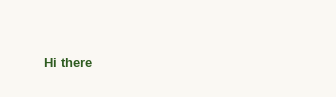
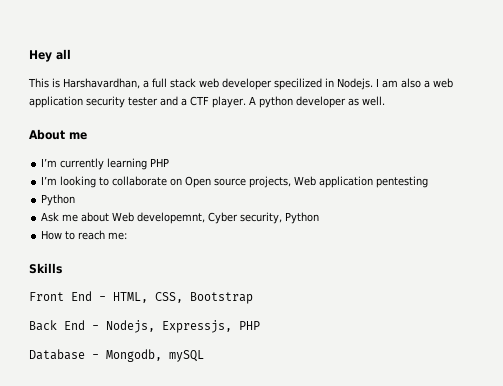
- Hi there
+ Hey all
+ This is Harshavardhan, a full stack web developer specilized in Nodejs. I am also a web application security tester and a CTF player. A python developer as well.
+ About me
+ I’m currently learning PHP
+ I’m looking to collaborate on Open source projects, Web application pentesting
+ Python
+ Ask me about Web developemnt, Cyber security, Python
+ How to reach me:
+ Skills
+ Front End - HTML, CSS, Bootstrap
+ Back End - Nodejs, Expressjs, PHP
+ Database - Mongodb, mySQL

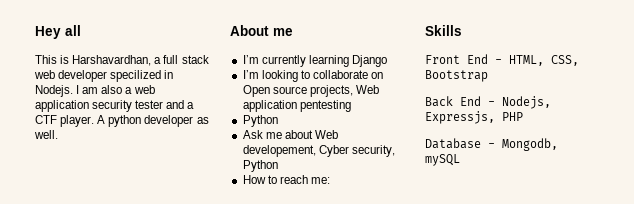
- I’m currently learning PHP
+ I’m currently learning Django
- Ask me about Web developemnt, Cyber security, Python
+ Ask me about Web developement, Cyber security, Python

